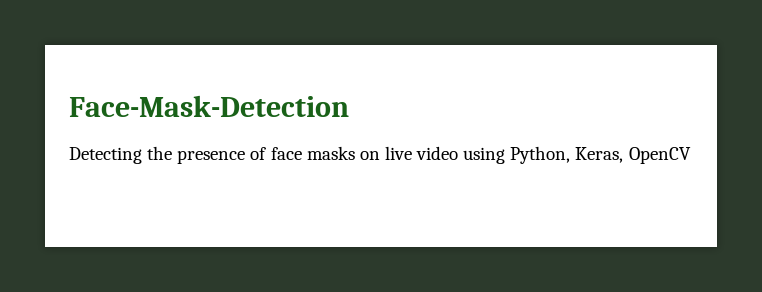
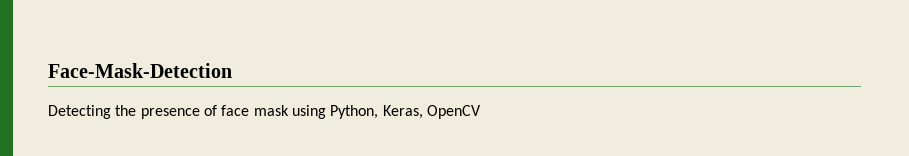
- Detecting the presence of face masks on live video using Python, Keras, OpenCV
+ Detecting the presence of face mask using Python, Keras, OpenCV

